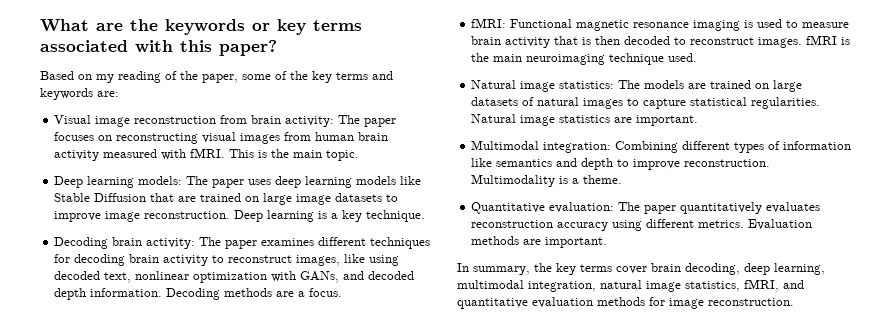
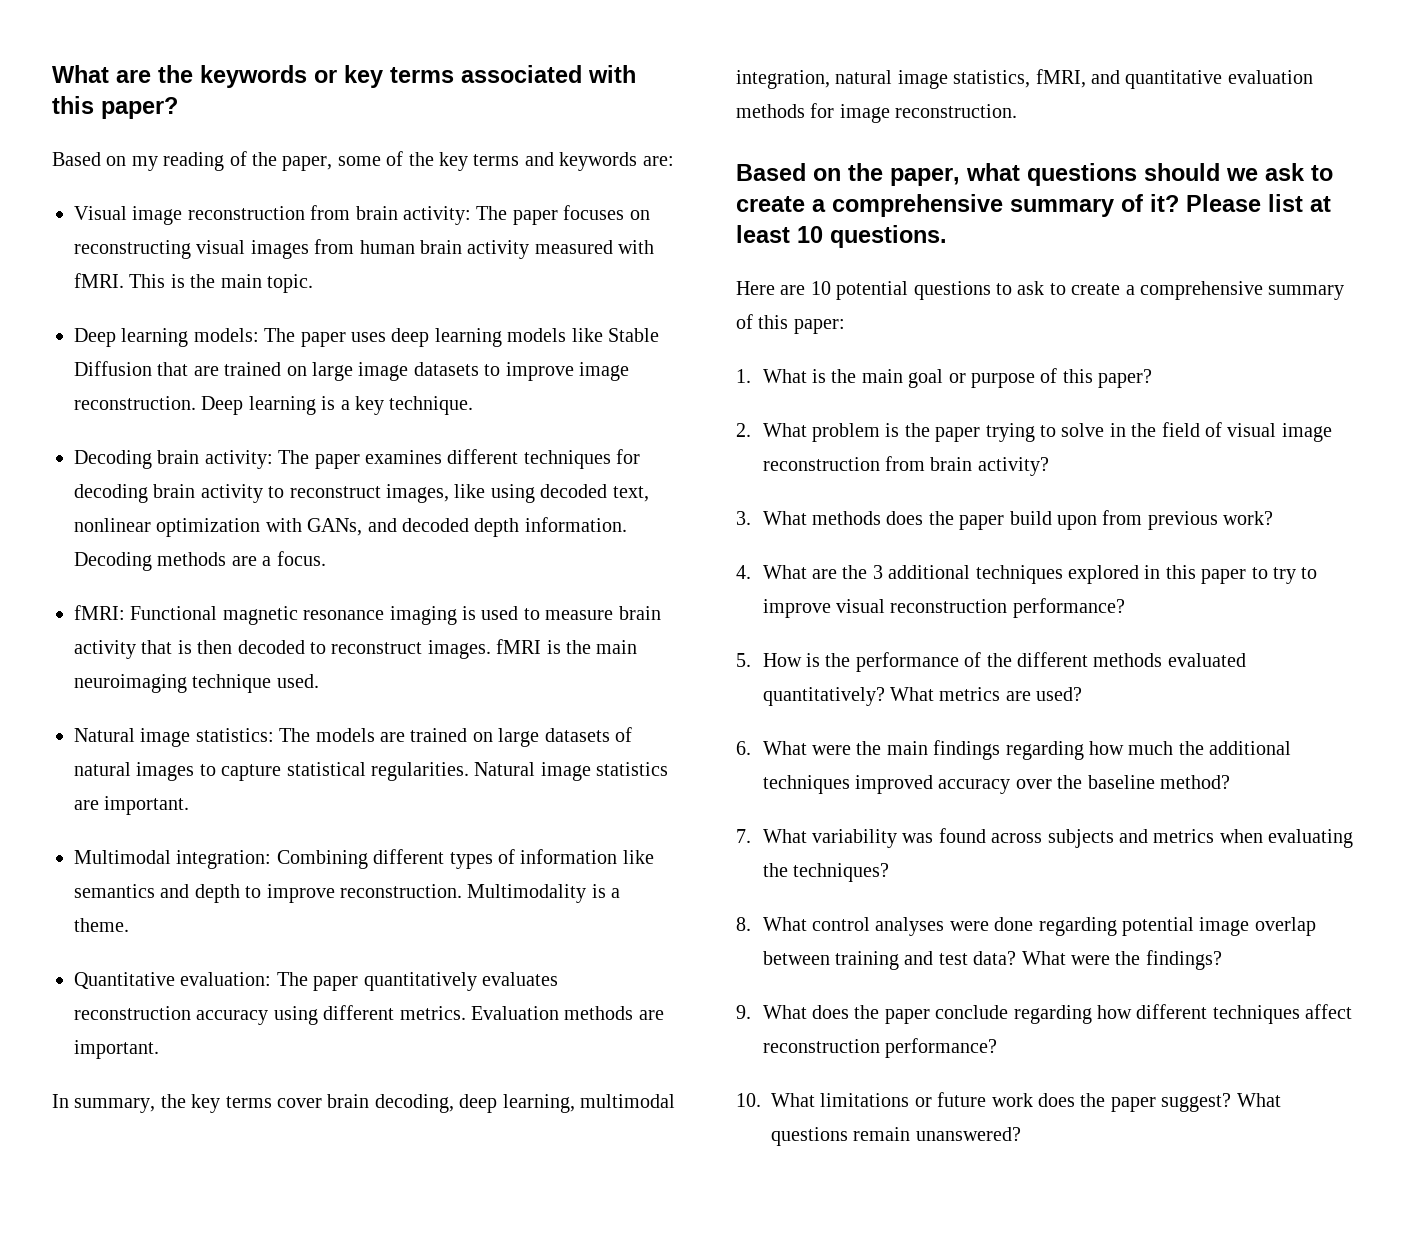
+ Based on the paper, what questions should we ask to create a comprehensive summary of it? Please list at least 10 questions.
+ Here are 10 potential questions to ask to create a comprehensive summary of this paper:
+ 1. What is the main goal or purpose of this paper?
+ 2. What problem is the paper trying to solve in the field of visual image reconstruction from brain activity?
+ 3. What methods does the paper build upon from previous work?
+ 4. What are the 3 additional techniques explored in this paper to try to improve visual reconstruction performance?
+ 5. How is the performance of the different methods evaluated quantitatively? What metrics are used?
+ 6. What were the main findings regarding how much the additional techniques improved accuracy over the baseline method?
+ 7. What variability was found across subjects and metrics when evaluating the techniques?
+ 8. What control analyses were done regarding potential image overlap between training and test data? What were the findings?
+ 9. What does the paper conclude regarding how different techniques affect reconstruction performance?
+ 10. What limitations or future work does the paper suggest? What questions remain unanswered?

